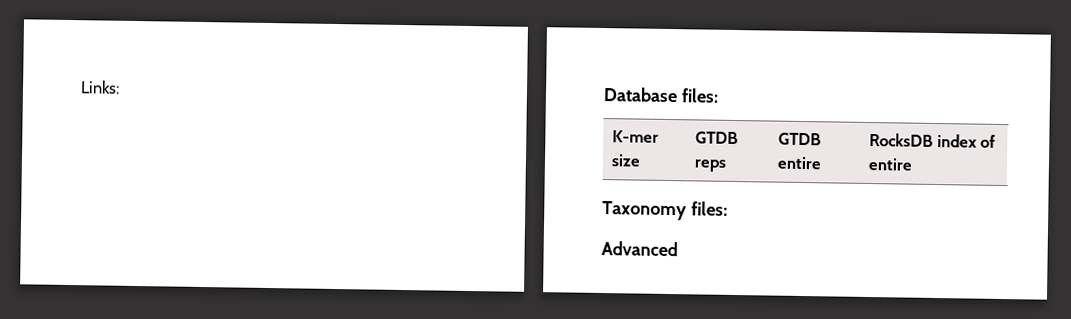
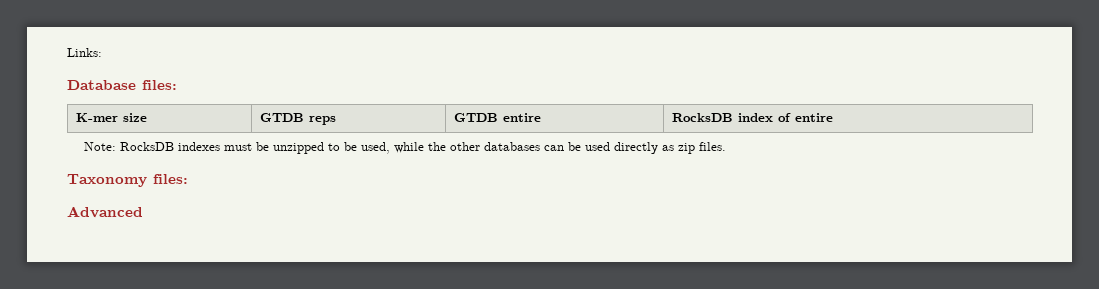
+ Note: RocksDB indexes must be unzipped to be used, while the other databases can be used directly as zip files.

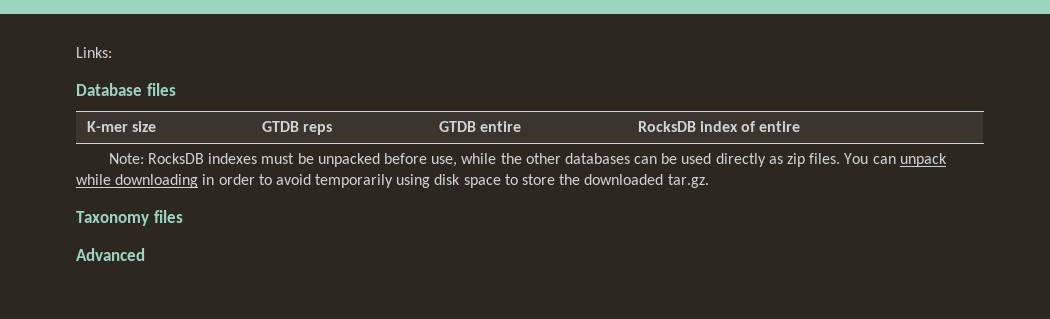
- Database files:
+ Database files
- Note: RocksDB indexes must be unzipped to be used, while the other databases can be used directly as zip files.
+ Note: RocksDB indexes must be unpacked before use, while the other databases can be used directly as zip files. You can unpack while downloading in order to avoid temporarily using disk space to store the downloaded tar.gz.
- Taxonomy files:
+ Taxonomy files

